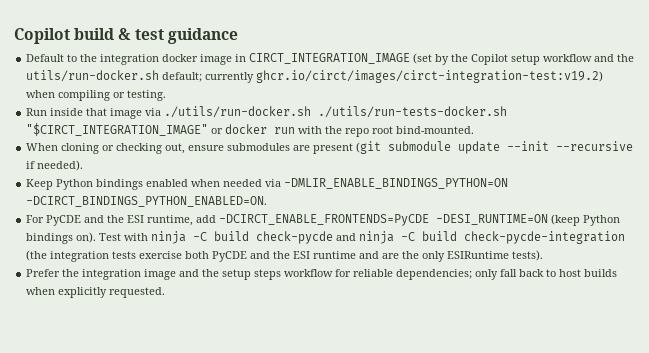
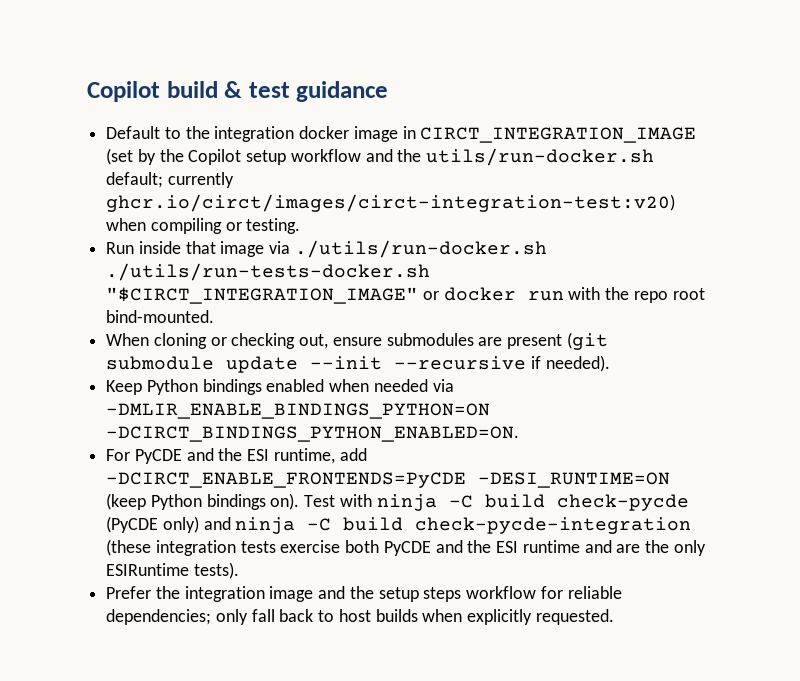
- Default to the integration docker image in CIRCT_INTEGRATION_IMAGE (set by the Copilot setup workflow and the utils/run-docker.sh default; currently ghcr.io/circt/images/circt-integration-test:v19.2) when compiling or testing.
+ Default to the integration docker image in CIRCT_INTEGRATION_IMAGE (set by the Copilot setup workflow and the utils/run-docker.sh default; currently ghcr.io/circt/images/circt-integration-test:v20) when compiling or testing.
- Test with ninja -C build check-pycde and ninja -C build check-pycde-integration (the integration tests exercise both PyCDE and the ESI runtime and are the only ESIRuntime tests).
+ Test with ninja -C build check-pycde (PyCDE only) and ninja -C build check-pycde-integration (these integration tests exercise both PyCDE and the ESI runtime and are the only ESIRuntime tests).

